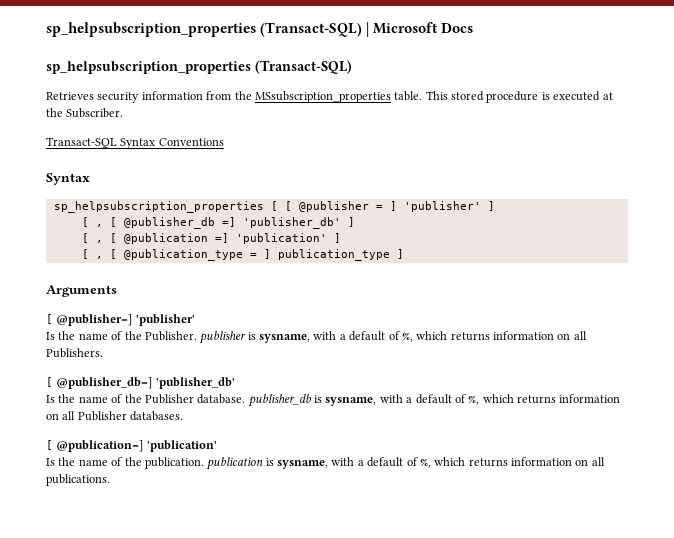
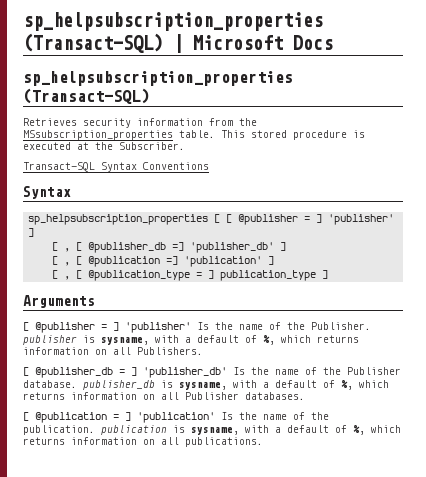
- [ @publisher=] 'publisher'
- Is the name of the Publisher. publisher is sysname, with a default of %, which returns information on all Publishers.
+ [ @publisher = ] 'publisher' Is the name of the Publisher. publisher is sysname, with a default of %, which returns information on all Publishers.
- [ @publisher_db=] 'publisher_db'
- Is the name of the Publisher database. publisher_db is sysname, with a default of %, which returns information on all Publisher databases.
+ [ @publisher_db = ] 'publisher_db' Is the name of the Publisher database. publisher_db is sysname, with a default of %, which returns information on all Publisher databases.
- [ @publication=] 'publication'
- Is the name of the publication. publication is sysname, with a default of %, which returns information on all publications.
+ [ @publication = ] 'publication' Is the name of the publication. publication is sysname, with a default of %, which returns information on all publications.

